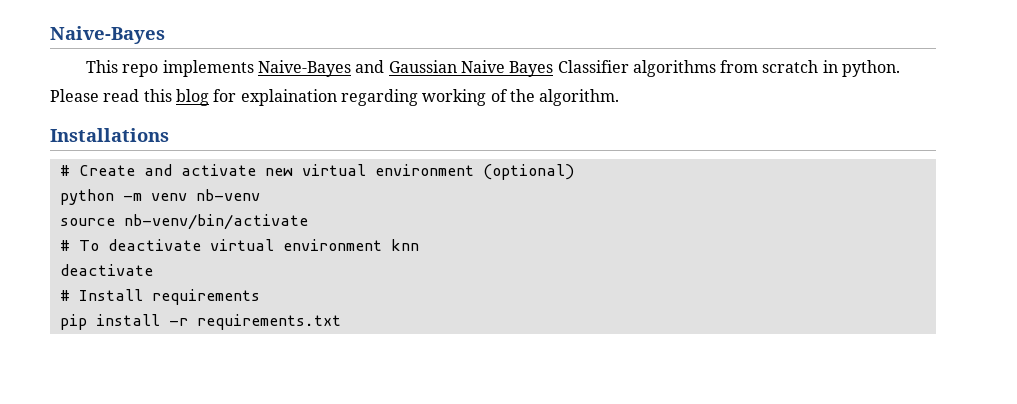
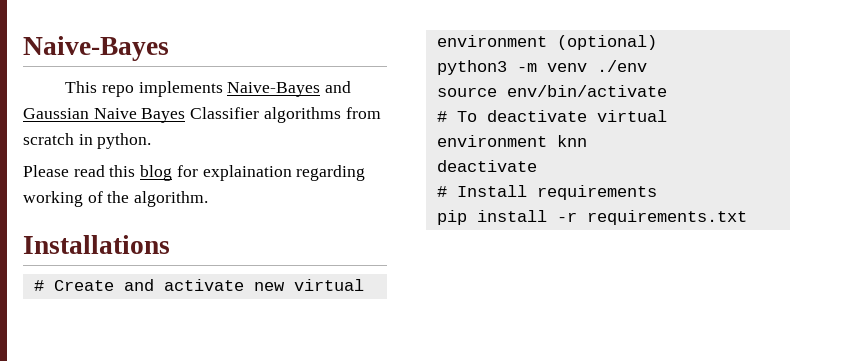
- python -m venv nb-venv
+ python3 -m venv ./env
- source nb-venv/bin/activate
+ source env/bin/activate

